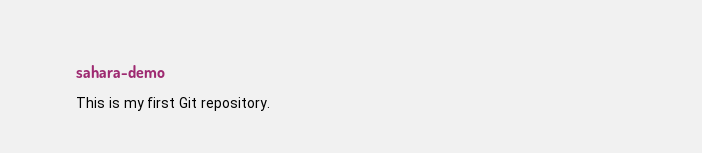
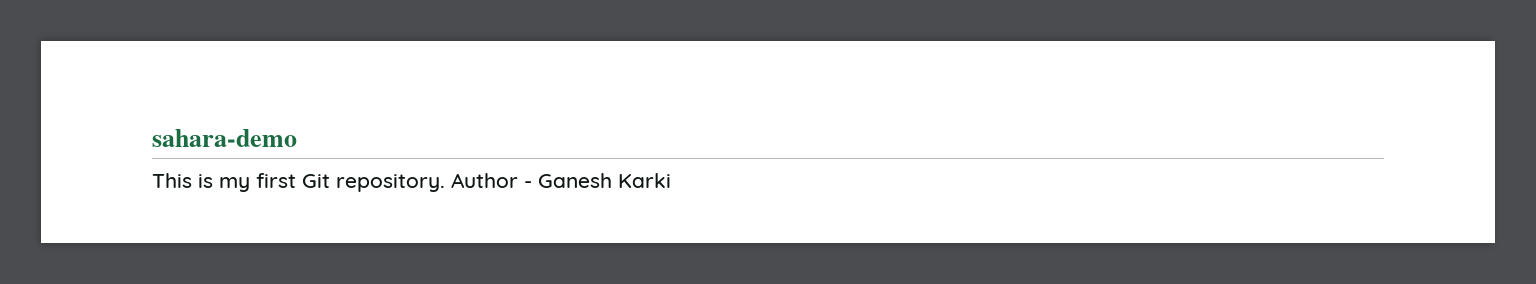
+ Author - Ganesh Karki

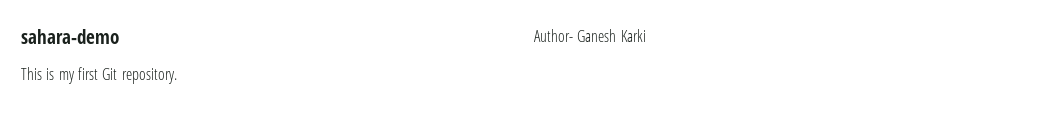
- This is my first Git repository. Author - Ganesh Karki
+ This is my first Git repository.
+ Author- Ganesh Karki

